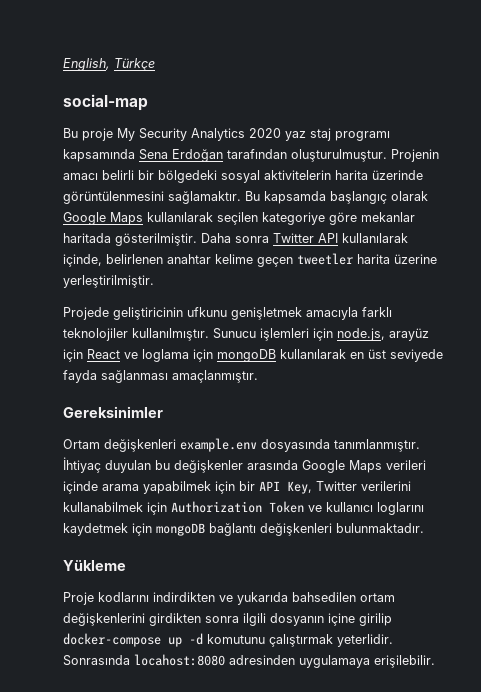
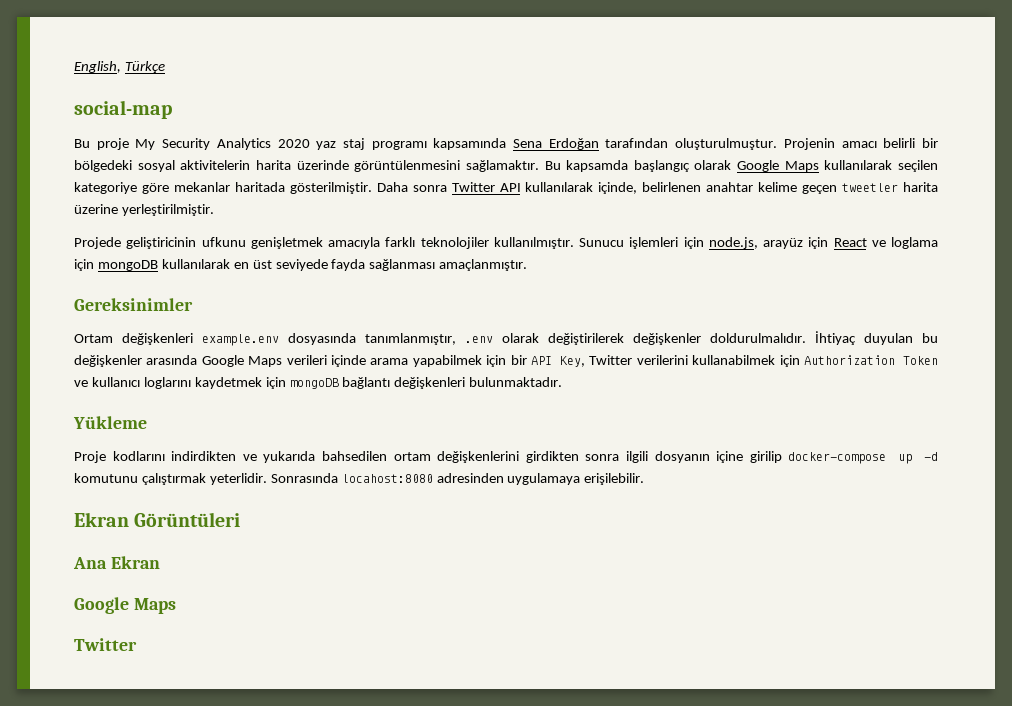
- Ortam değişkenleri example.env dosyasında tanımlanmıştır.
+ Ortam değişkenleri example.env dosyasında tanımlanmıştır, .env olarak değiştirilerek değişkenler doldurulmalıdır.
+ Ekran Görüntüleri
+ Ana Ekran
+ Google Maps
+ Twitter

